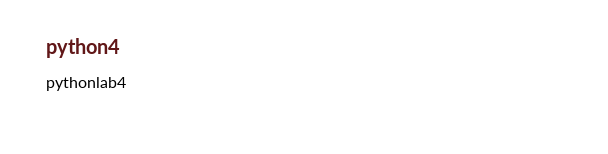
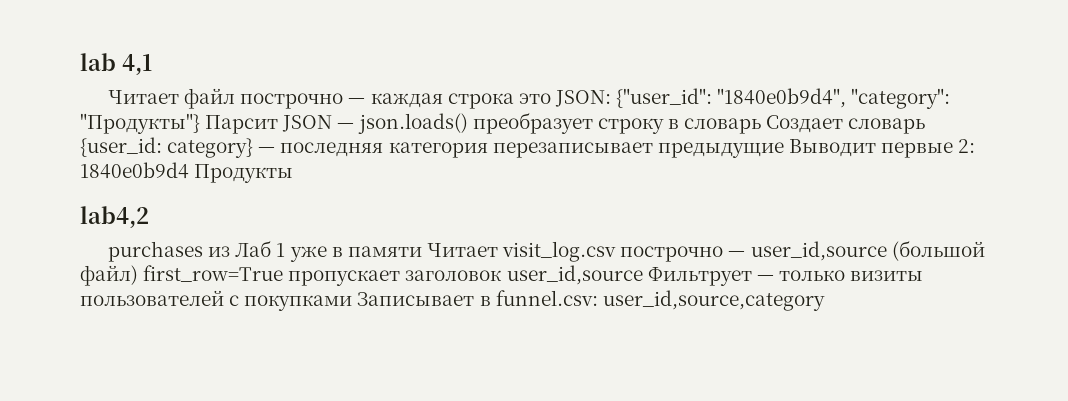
- python4
- pythonlab4
+ lab 4,1
+ Читает файл построчно — каждая строка это JSON: {"user_id": "1840e0b9d4", "category": "Продукты"} Парсит JSON — json.loads() преобразует строку в словарь Создает словарь {user_id: category} — последняя категория перезаписывает предыдущие Выводит первые 2: 1840e0b9d4 Продукты
+ lab4,2
+ purchases из Лаб 1 уже в памяти Читает visit_log.csv построчно — user_id,source (большой файл) first_row=True пропускает заголовок user_id,source Фильтрует — только визиты пользователей с покупками Записывает в funnel.csv: user_id,source,category

